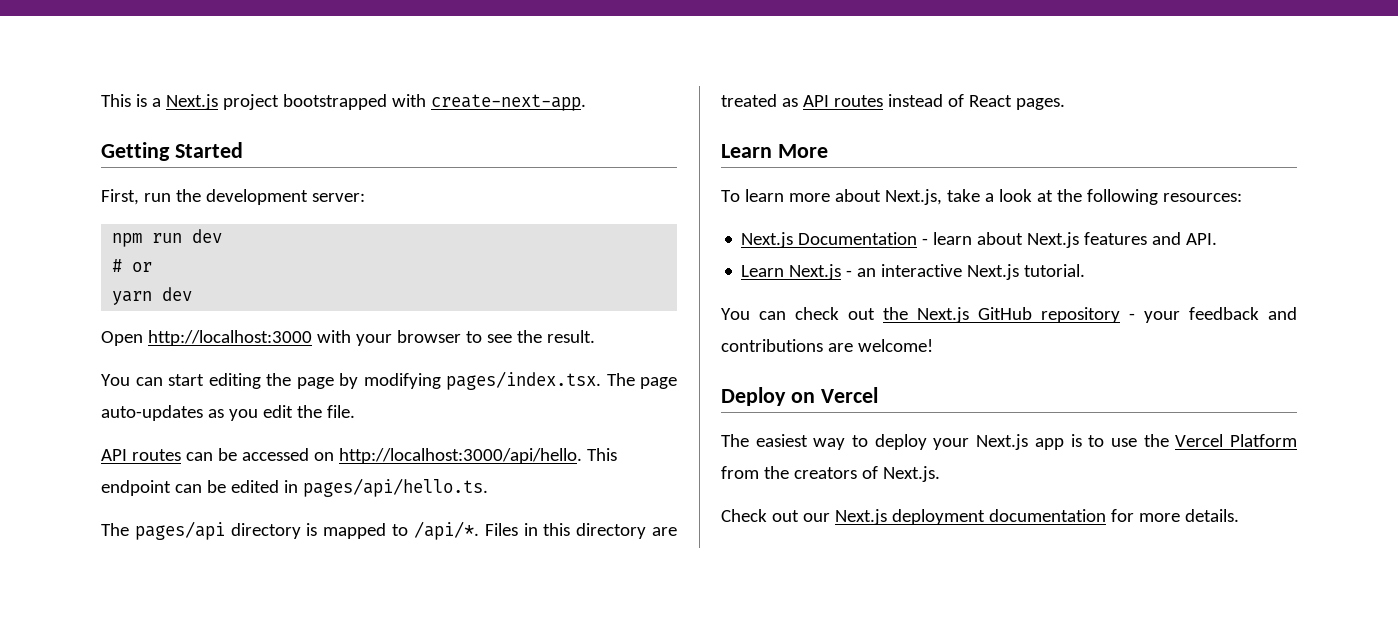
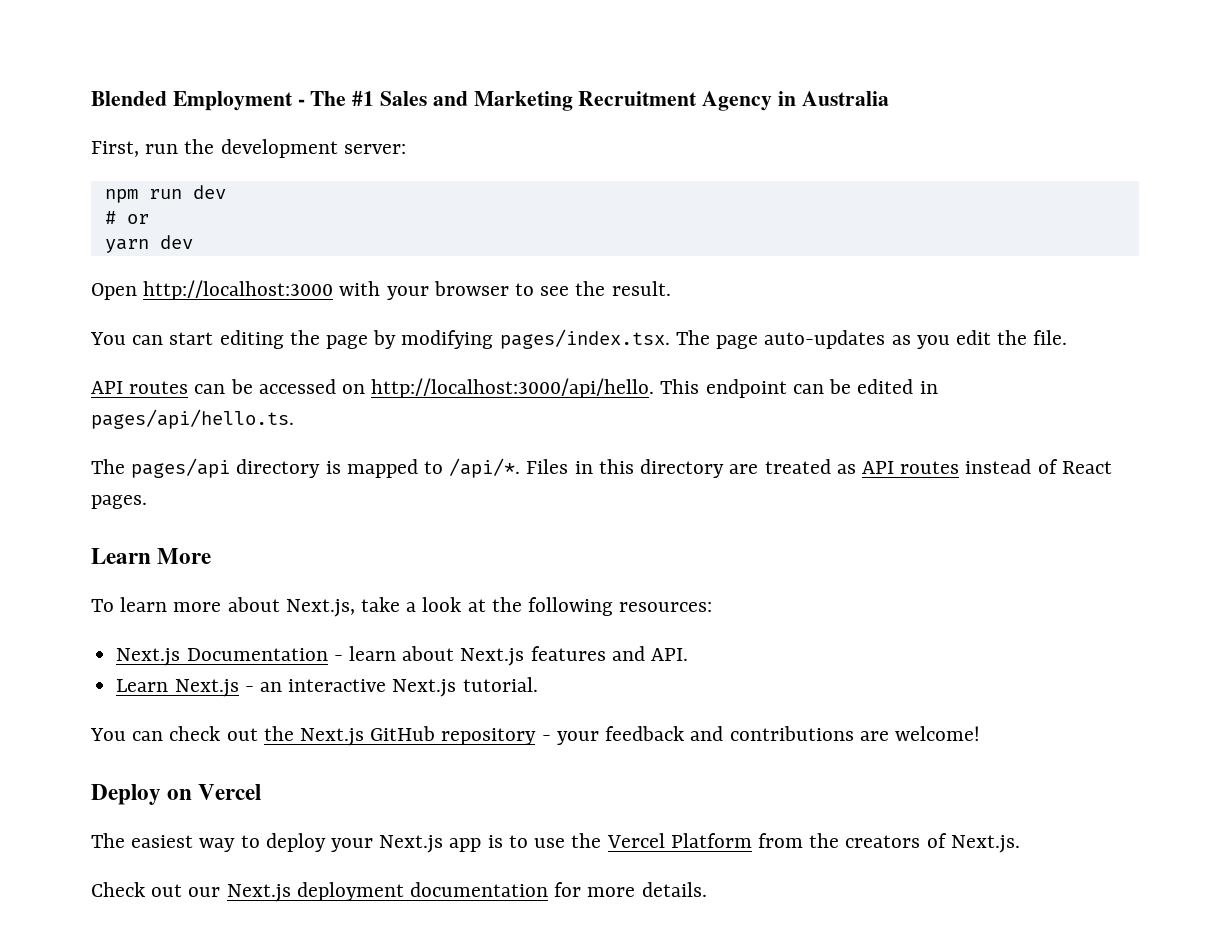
- This is a Next.js project bootstrapped with create-next-app.
- Getting Started
+ Blended Employment - The #1 Sales and Marketing Recruitment Agency in Australia

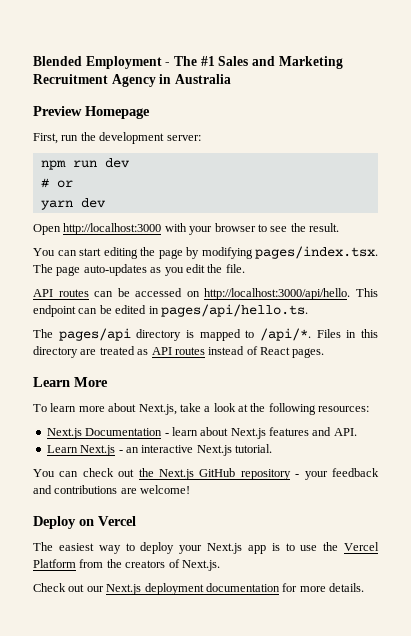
+ Preview Homepage

